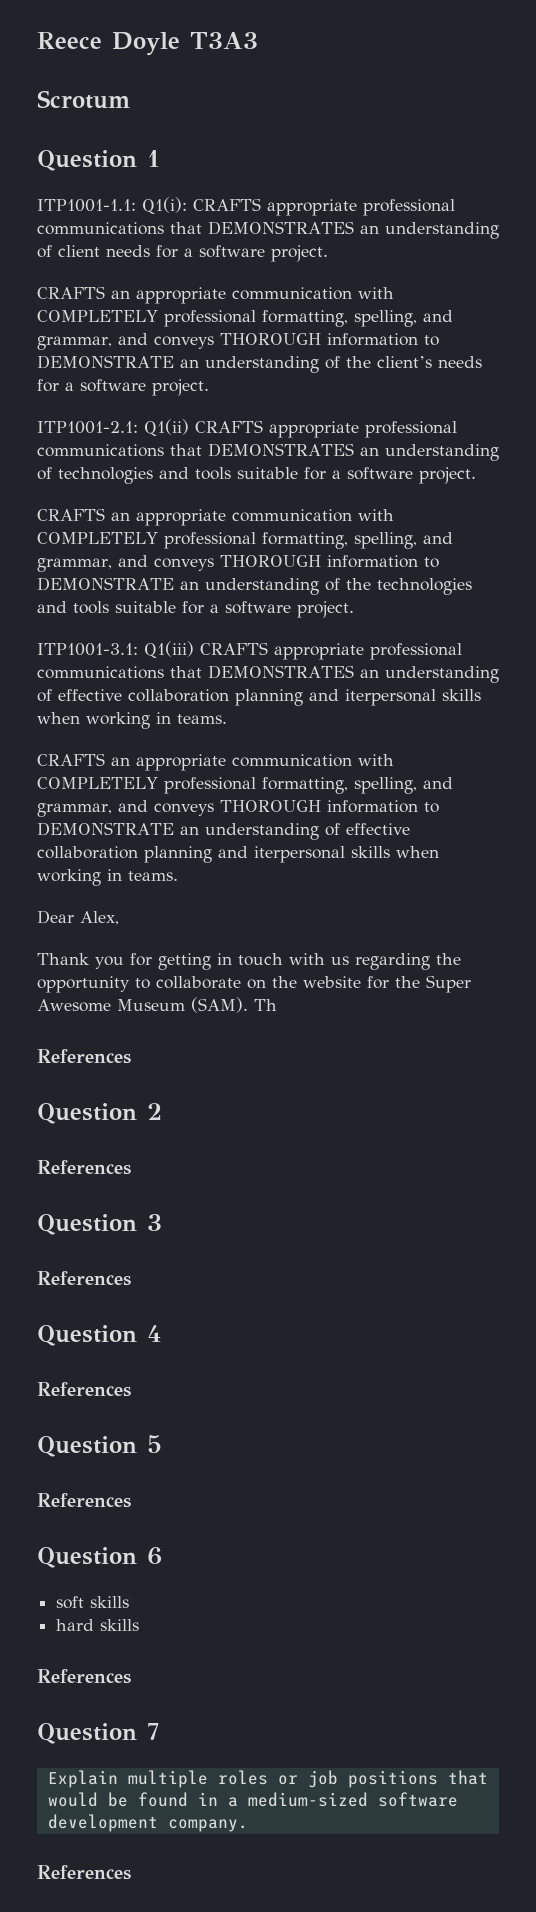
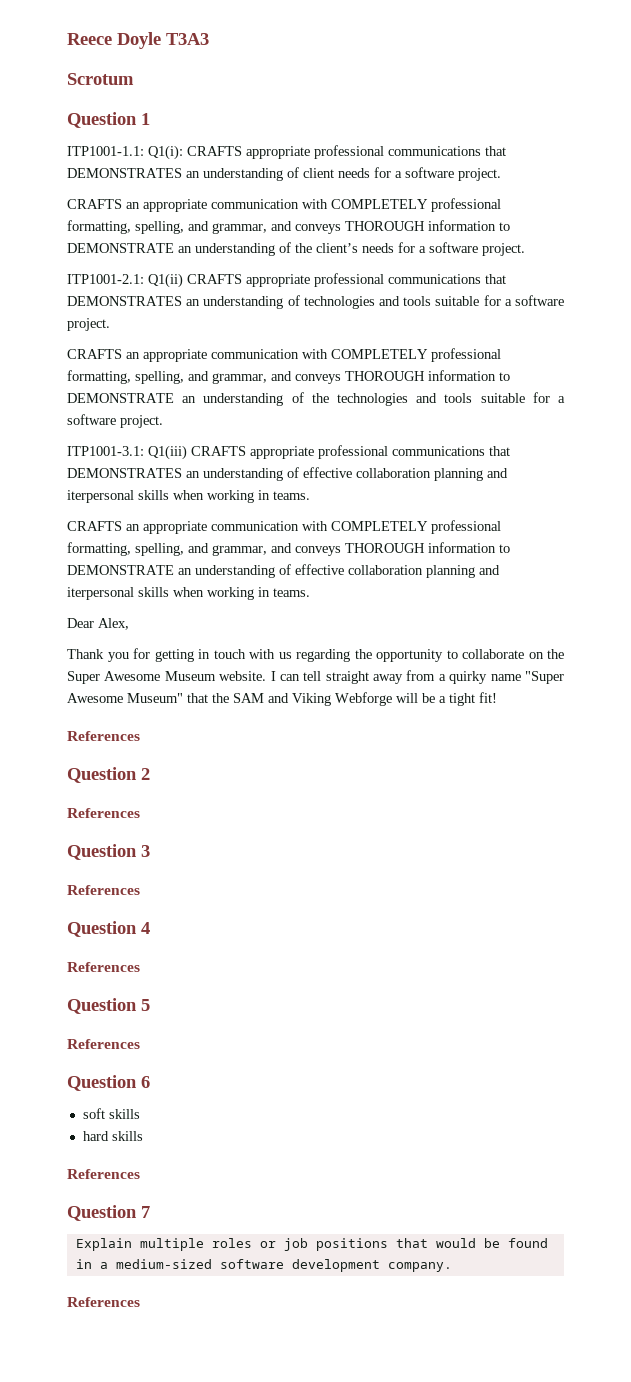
- Thank you for getting in touch with us regarding the opportunity to collaborate on the website for the Super Awesome Museum (SAM). Th
+ Thank you for getting in touch with us regarding the opportunity to collaborate on the Super Awesome Museum website. I can tell straight away from a quirky name "Super Awesome Museum" that the SAM and Viking Webforge will be a tight fit!

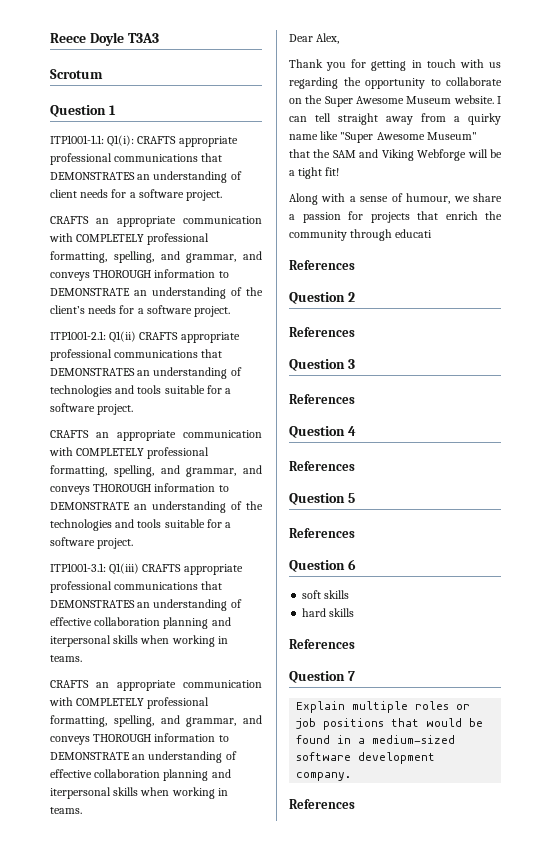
- I can tell straight away from a quirky name "Super Awesome Museum" that the SAM and Viking Webforge will be a tight fit!
+ I can tell straight away from a quirky name like "Super Awesome Museum" that the SAM and Viking Webforge will be a tight fit!
+ Along with a sense of humour, we share a passion for projects that enrich the community through educati

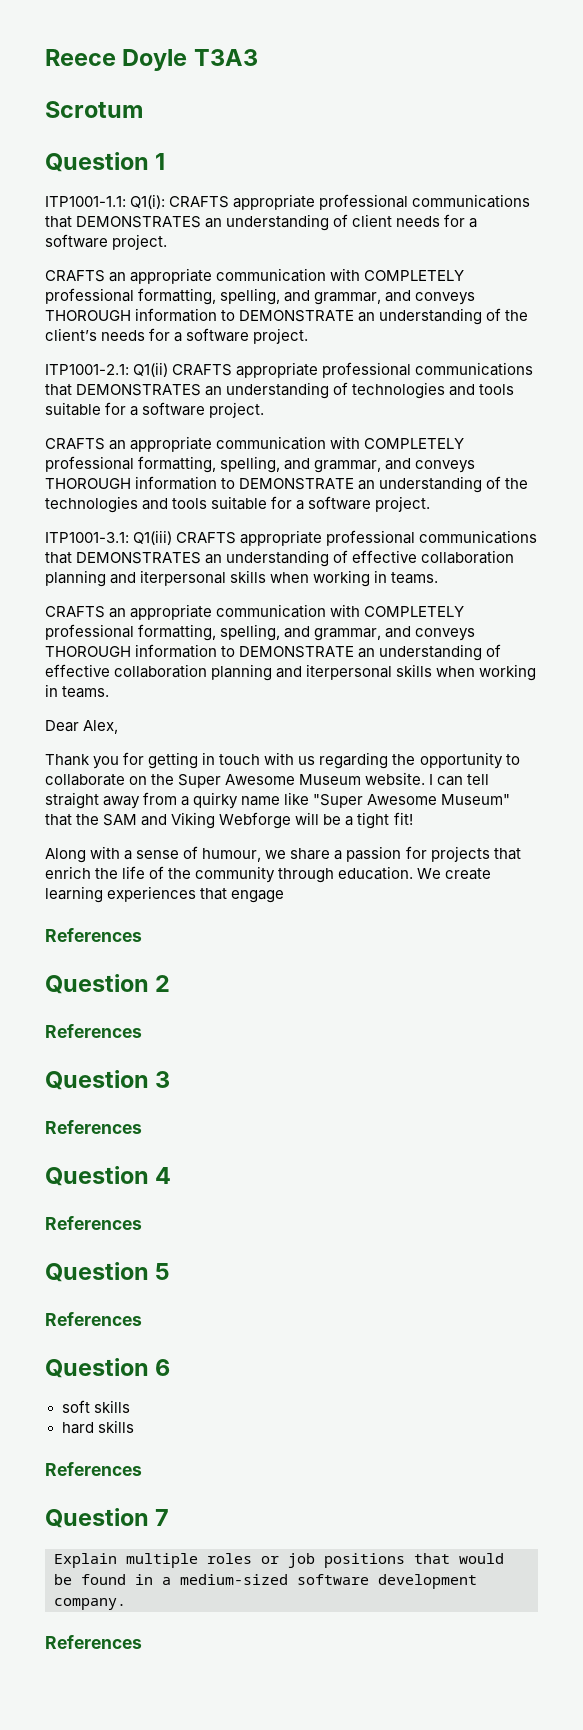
- Along with a sense of humour, we share a passion for projects that enrich the community through educati
+ Along with a sense of humour, we share a passion for projects that enrich the life of the community through education. We create learning experiences that engage

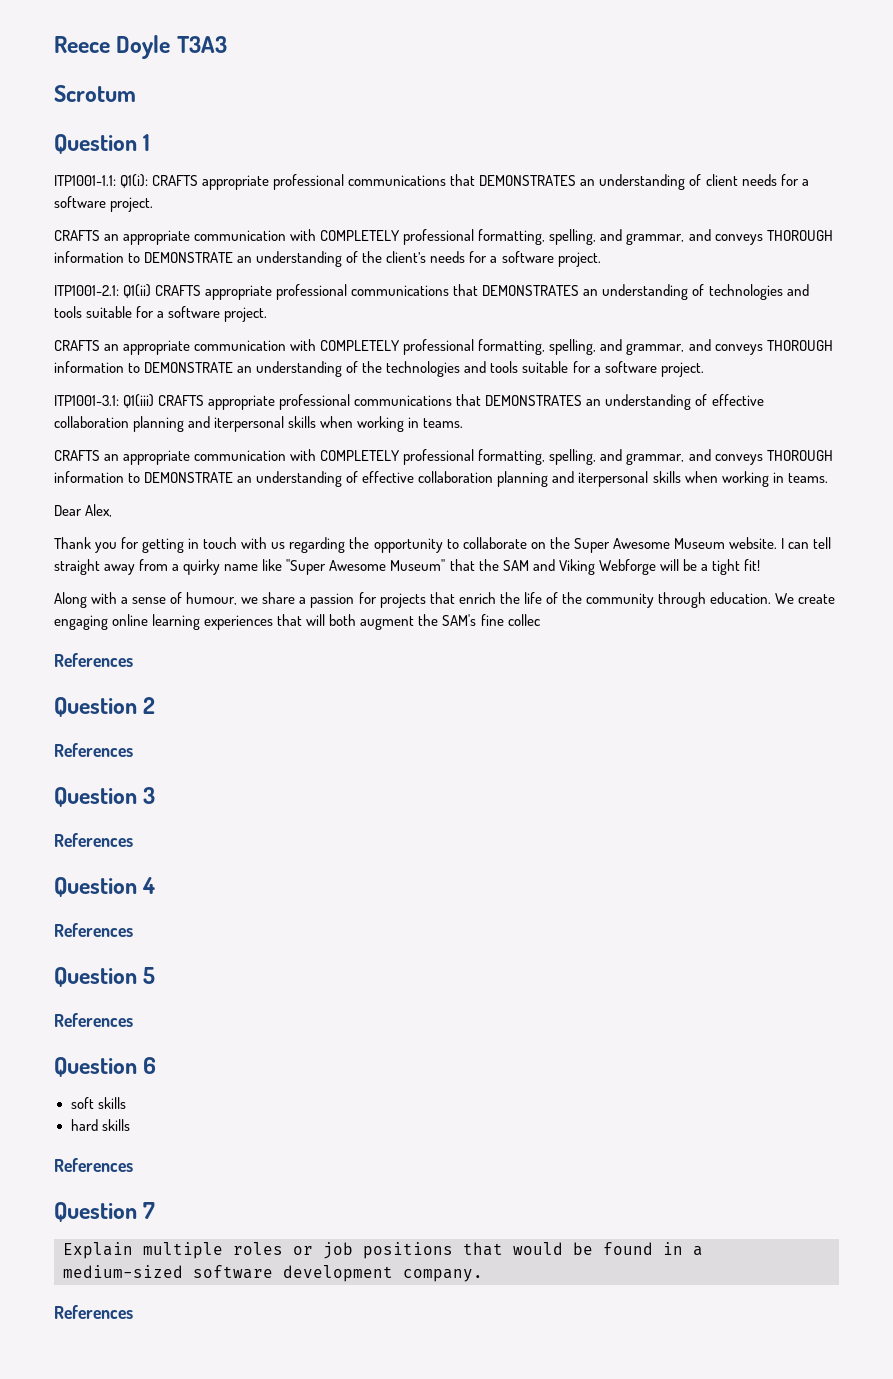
- We create learning experiences that engage
+ We create engaging online learning experiences that will both augment the SAM's fine collec

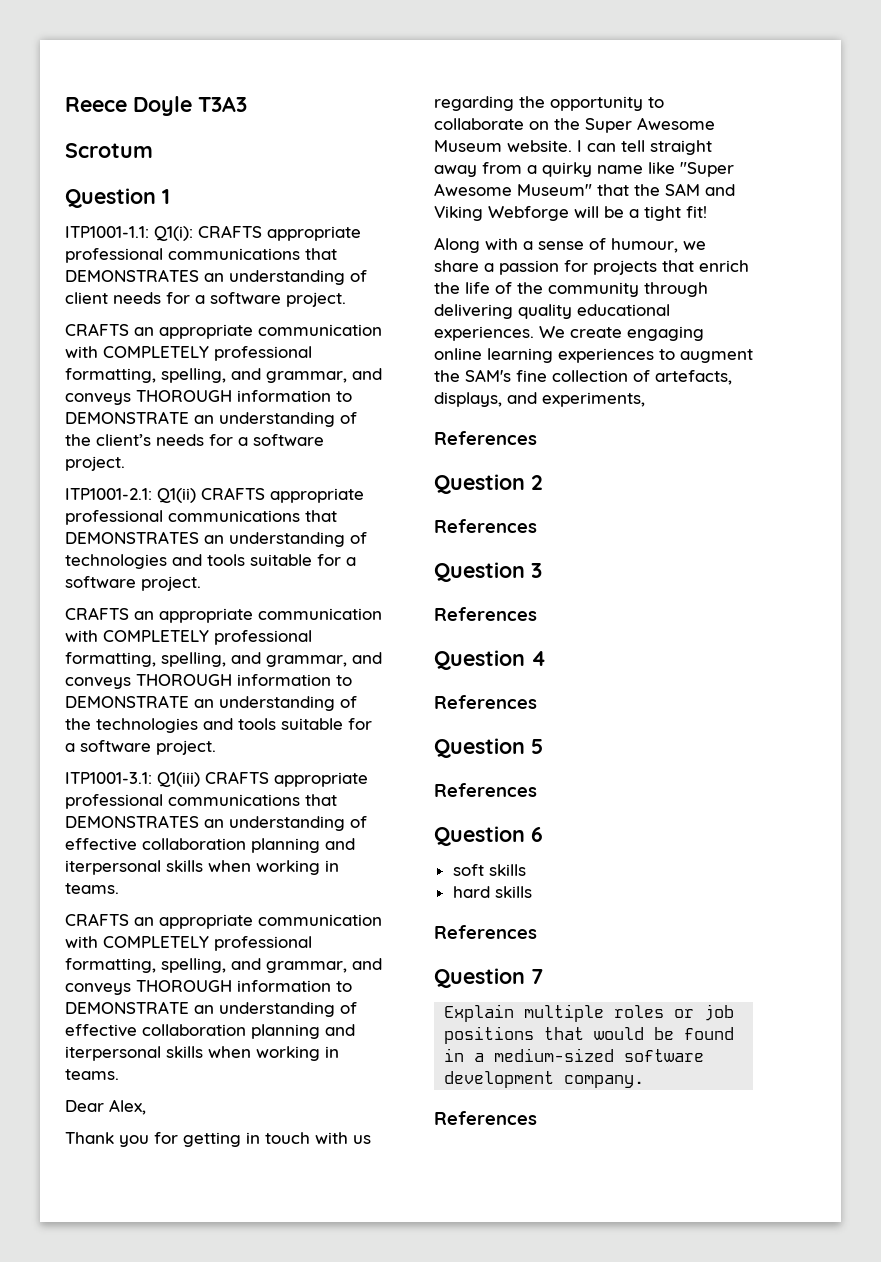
- Along with a sense of humour, we share a passion for projects that enrich the life of the community through education.
+ Along with a sense of humour, we share a passion for projects that enrich the life of the community through delivering quality educational experiences.
- We create engaging online learning experiences that will both augment the SAM's fine collec
+ We create engaging online learning experiences to augment the SAM's fine collection of artefacts, displays, and experiments,

